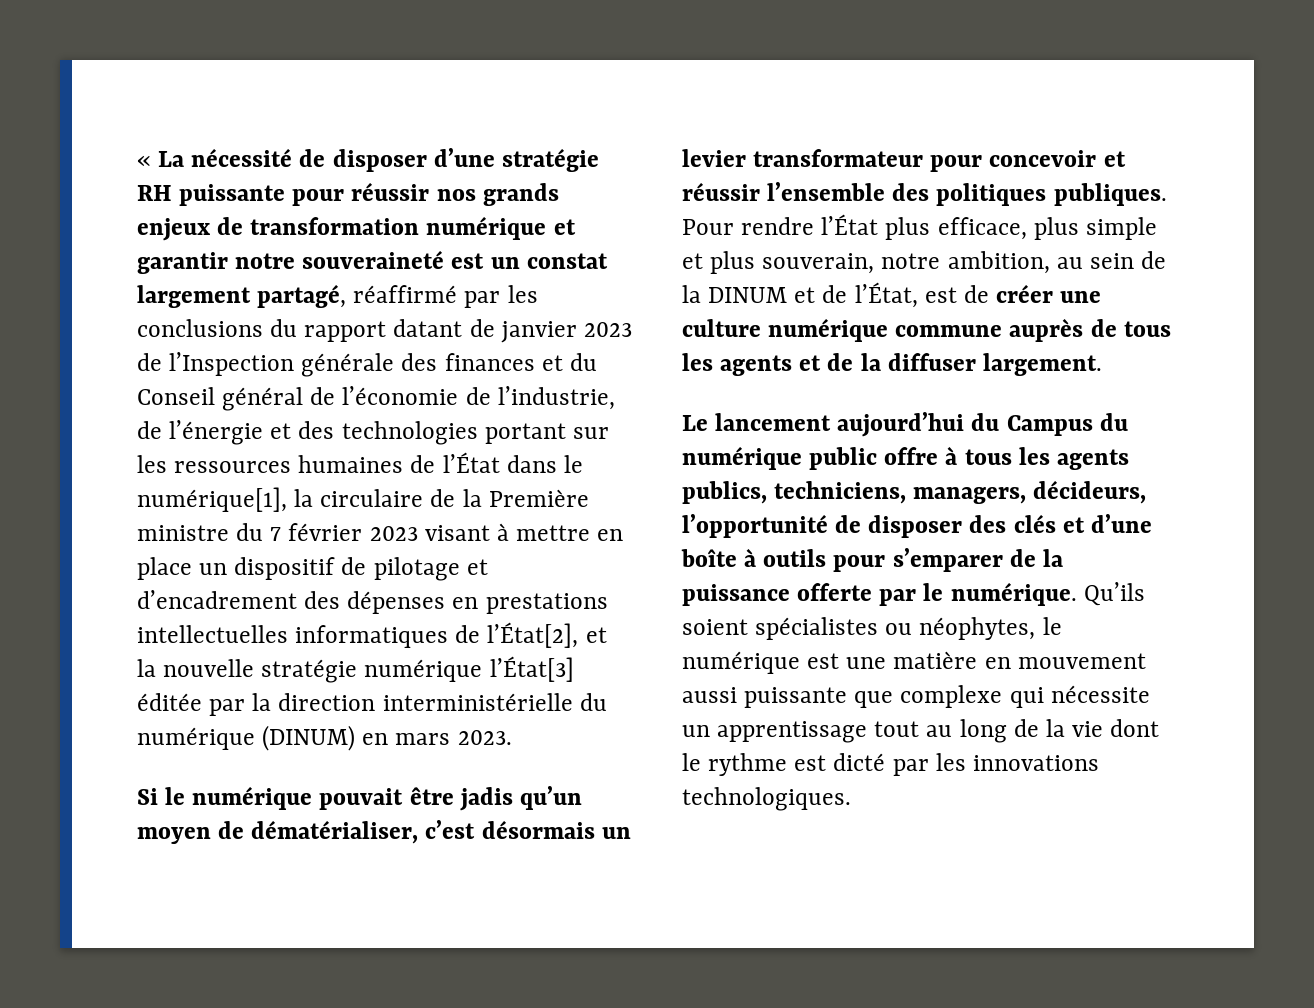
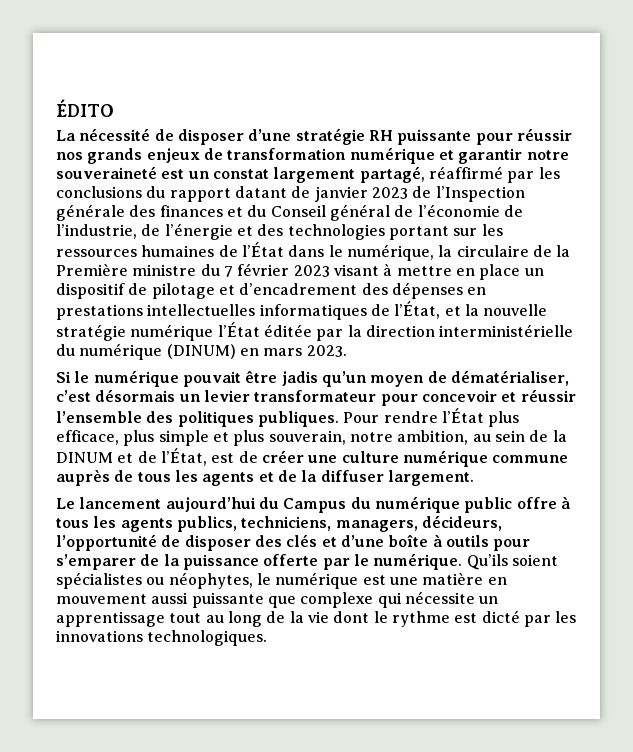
- « La nécessité de disposer d’une stratégie RH puissante pour réussir nos grands enjeux de transformation numérique et garantir notre souveraineté est un constat largement partagé, réaffirmé par les conclusions du rapport datant de janvier 2023 de l’Inspection générale des finances et du Conseil général de l’économie de l’industrie, de l’énergie et des technologies portant sur les ressources humaines de l’État dans le numérique[1], la circulaire de la Première ministre du 7 février 2023 visant à mettre en place un dispositif de pilotage et d’encadrement des dépenses en prestations intellectuelles informatiques de l’État[2], et la nouvelle stratégie numérique l’État[3] éditée par la direction interministérielle du numérique (DINUM) en mars 2023.
+ ÉDITO
+ La nécessité de disposer d’une stratégie RH puissante pour réussir nos grands enjeux de transformation numérique et garantir notre souveraineté est un constat largement partagé, réaffirmé par les conclusions du rapport datant de janvier 2023 de l’Inspection générale des finances et du Conseil général de l’économie de l’industrie, de l’énergie et des technologies portant sur les ressources humaines de l’État dans le numérique, la circulaire de la Première ministre du 7 février 2023 visant à mettre en place un dispositif de pilotage et d’encadrement des dépenses en prestations intellectuelles informatiques de l’État, et la nouvelle stratégie numérique l’État éditée par la direction interministérielle du numérique (DINUM) en mars 2023.

